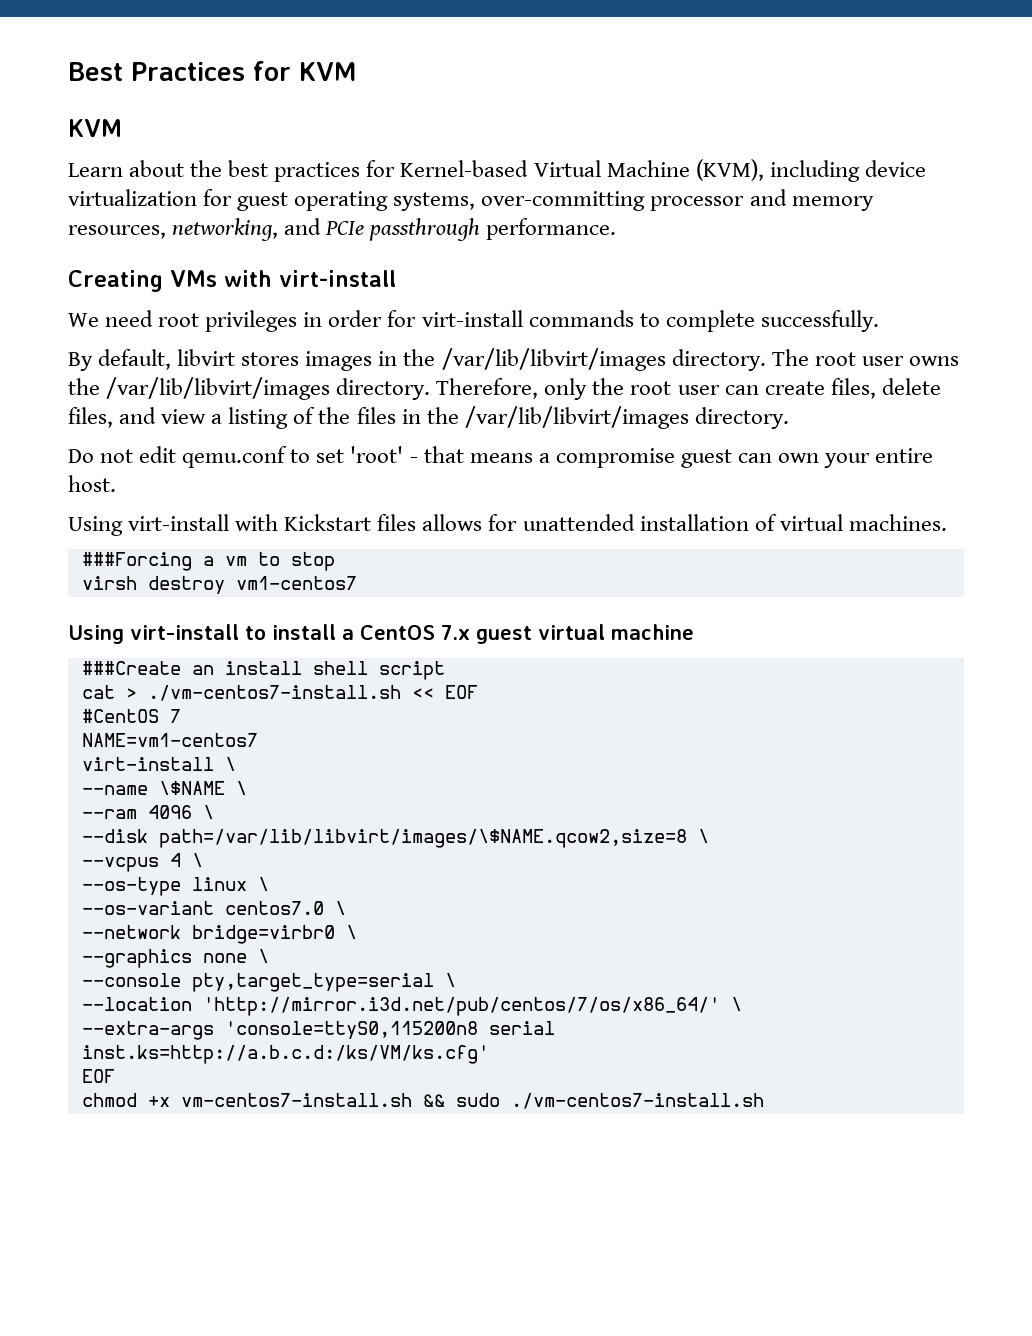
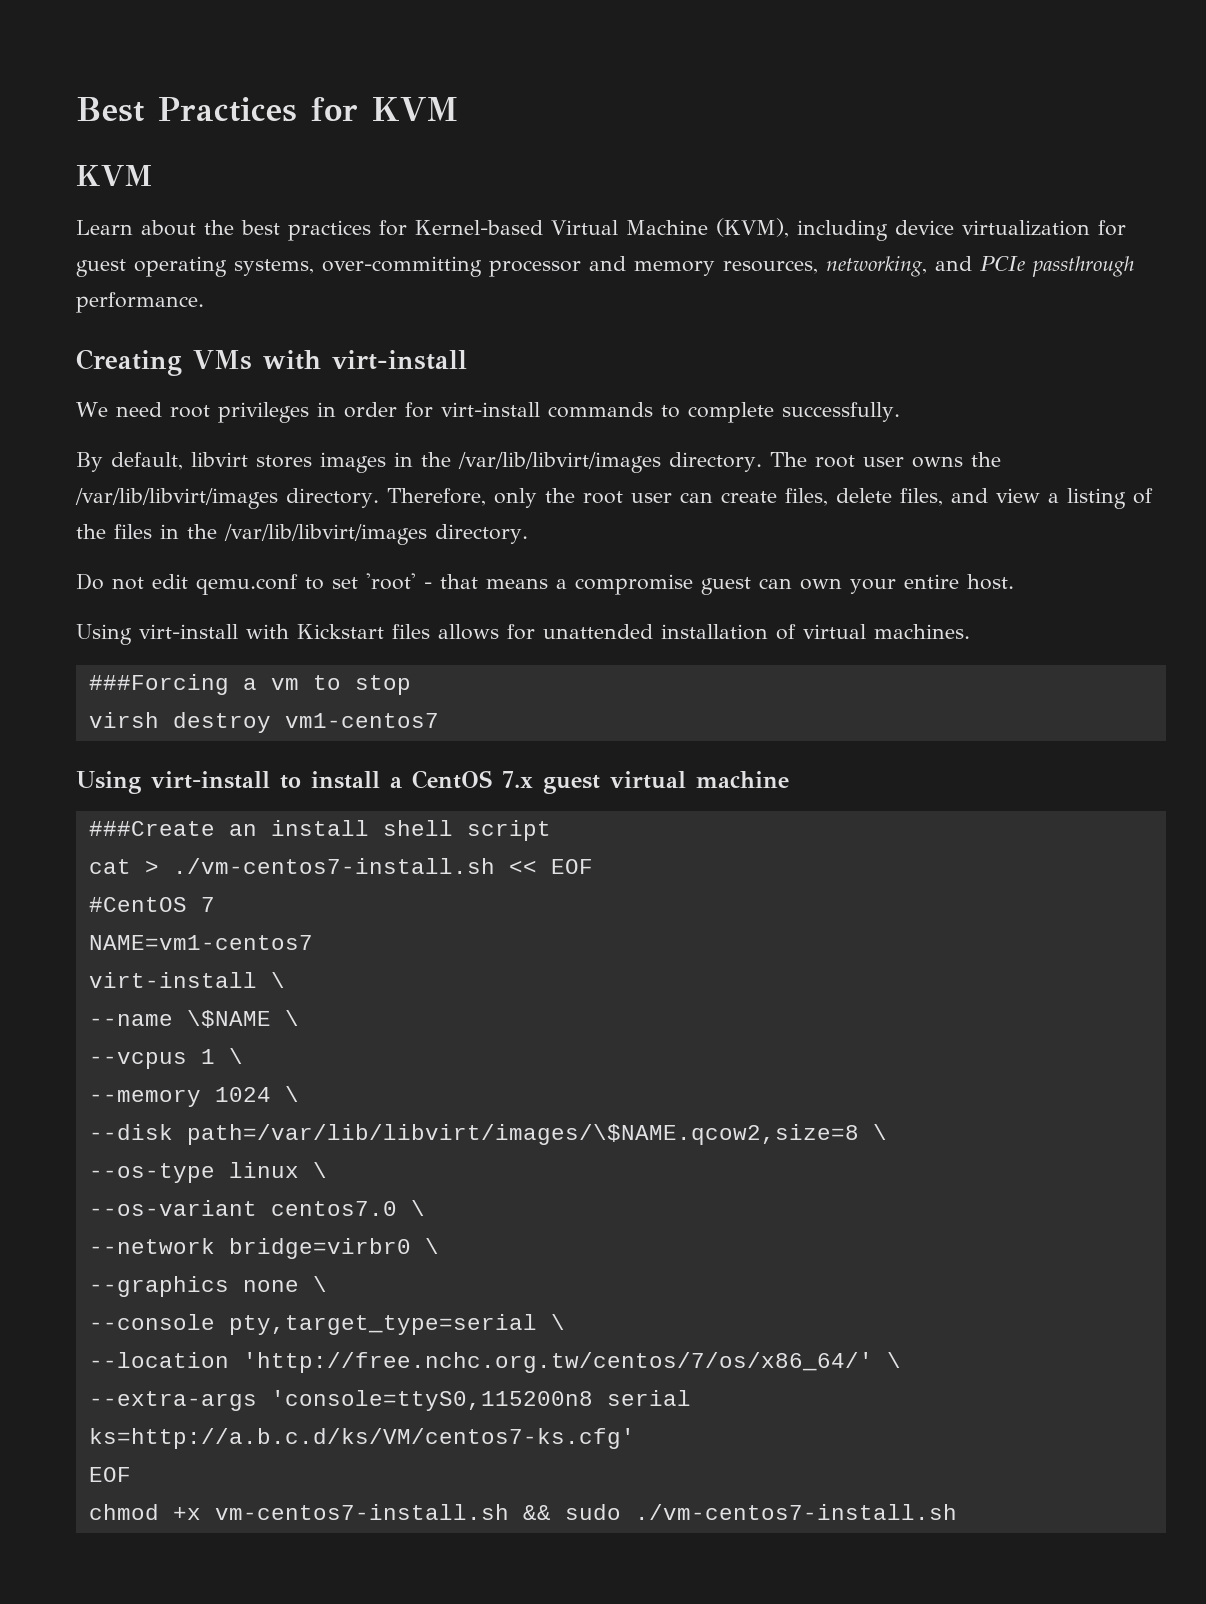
- --ram 4096 \
+ --vcpus 1 \
+ --memory 1024 \
- --vcpus 4 \
- --location 'http://mirror.i3d.net/pub/centos/7/os/x86_64/' \
+ --location 'http://free.nchc.org.tw/centos/7/os/x86_64/' \
- --extra-args 'console=ttyS0,115200n8 serial inst.ks=http://a.b.c.d:/ks/VM/ks.cfg'
+ --extra-args 'console=ttyS0,115200n8 serial ks=http://a.b.c.d/ks/VM/centos7-ks.cfg'

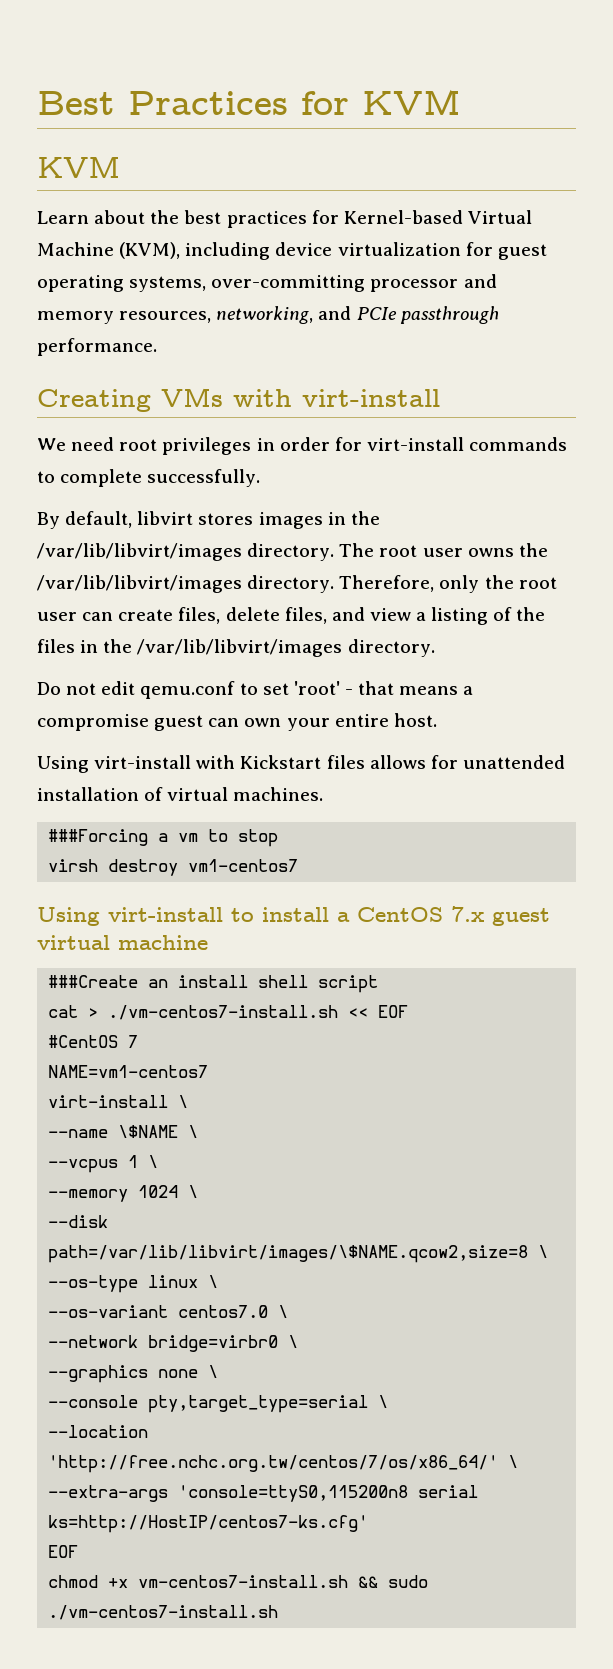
- --extra-args 'console=ttyS0,115200n8 serial ks=http://a.b.c.d/ks/VM/centos7-ks.cfg'
+ --extra-args 'console=ttyS0,115200n8 serial ks=http://HostIP/centos7-ks.cfg'

